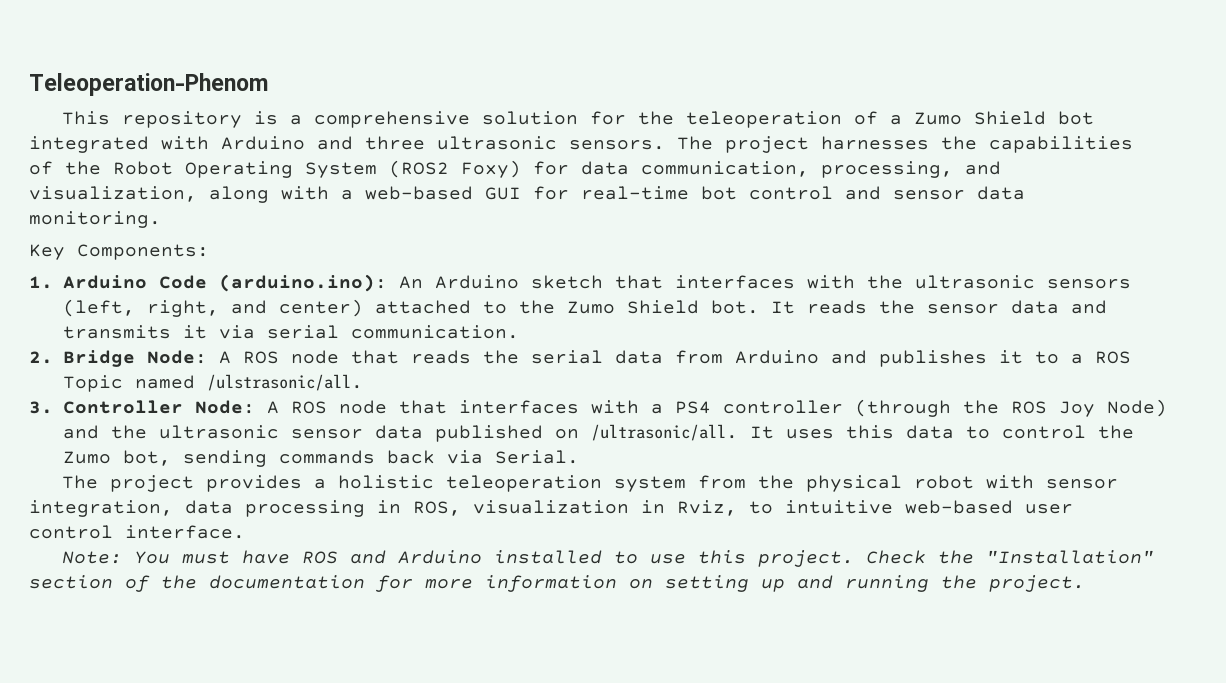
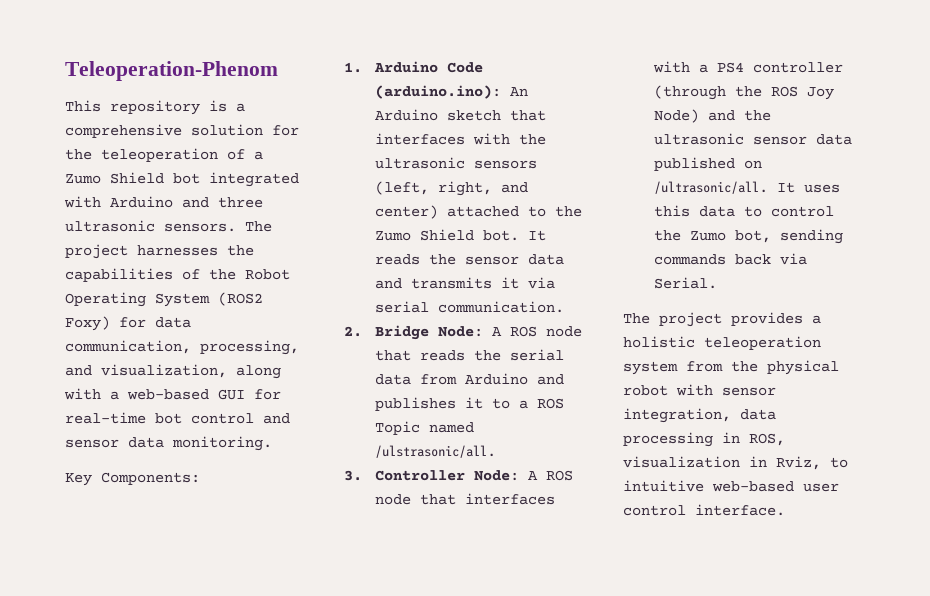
- Note: You must have ROS and Arduino installed to use this project. Check the "Installation" section of the documentation for more information on setting up and running the project.

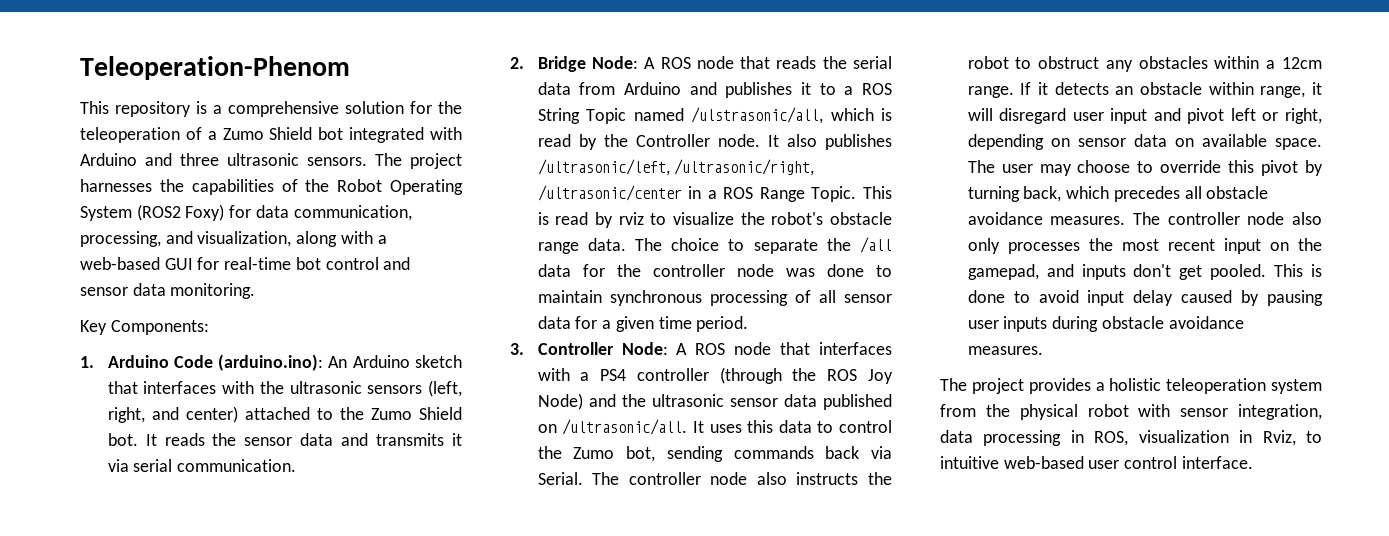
- 2. Bridge Node: A ROS node that reads the serial data from Arduino and publishes it to a ROS Topic named /ulstrasonic/all.
+ 2. Bridge Node: A ROS node that reads the serial data from Arduino and publishes it to a ROS String Topic named /ulstrasonic/all, which is read by the Controller node. It also publishes /ultrasonic/left, /ultrasonic/right, /ultrasonic/center in a ROS Range Topic. This is read by rviz to visualize the robot's obstacle range data. The choice to separate the /all data for the controller node was done to maintain synchronous processing of all sensor data for a given time period.
+ The controller node also instructs the robot to obstruct any obstacles within a 12cm range. If it detects an obstacle within range, it will disregard user input and pivot left or right, depending on sensor data on available space. The user may choose to override this pivot by turning back, which precedes all obstacle avoidance measures. The controller node also only processes the most recent input on the gamepad, and inputs don't get pooled. This is done to avoid input delay caused by pausing user inputs during obstacle avoidance measures.

